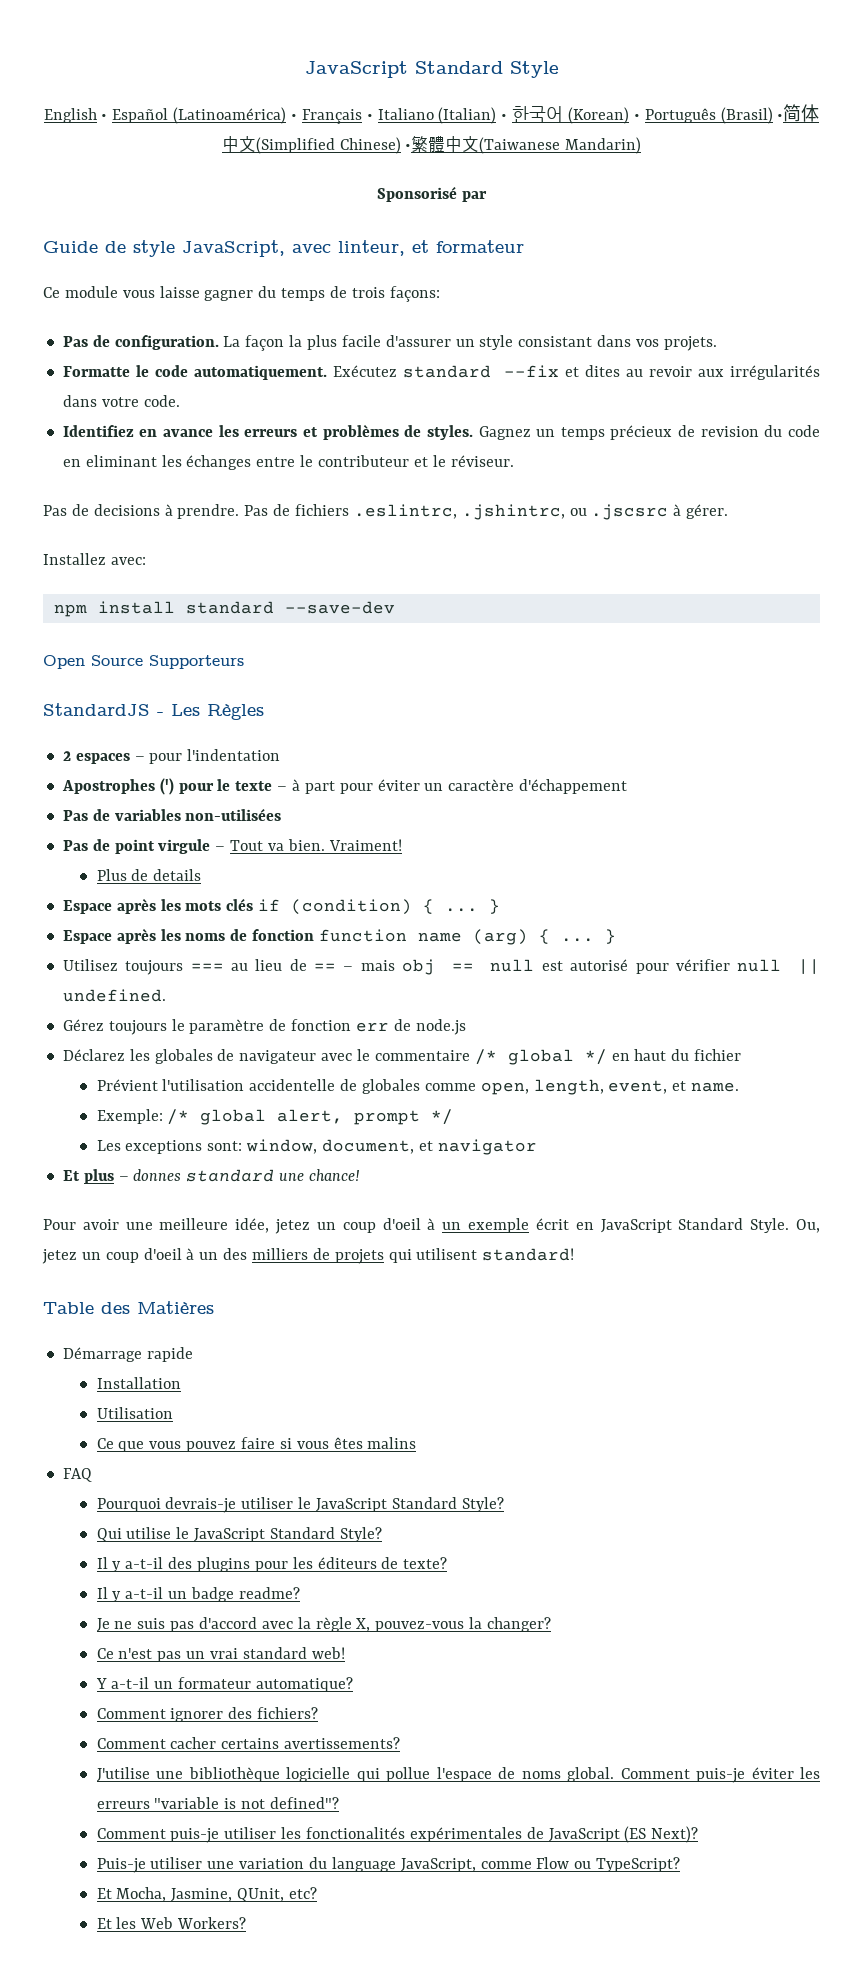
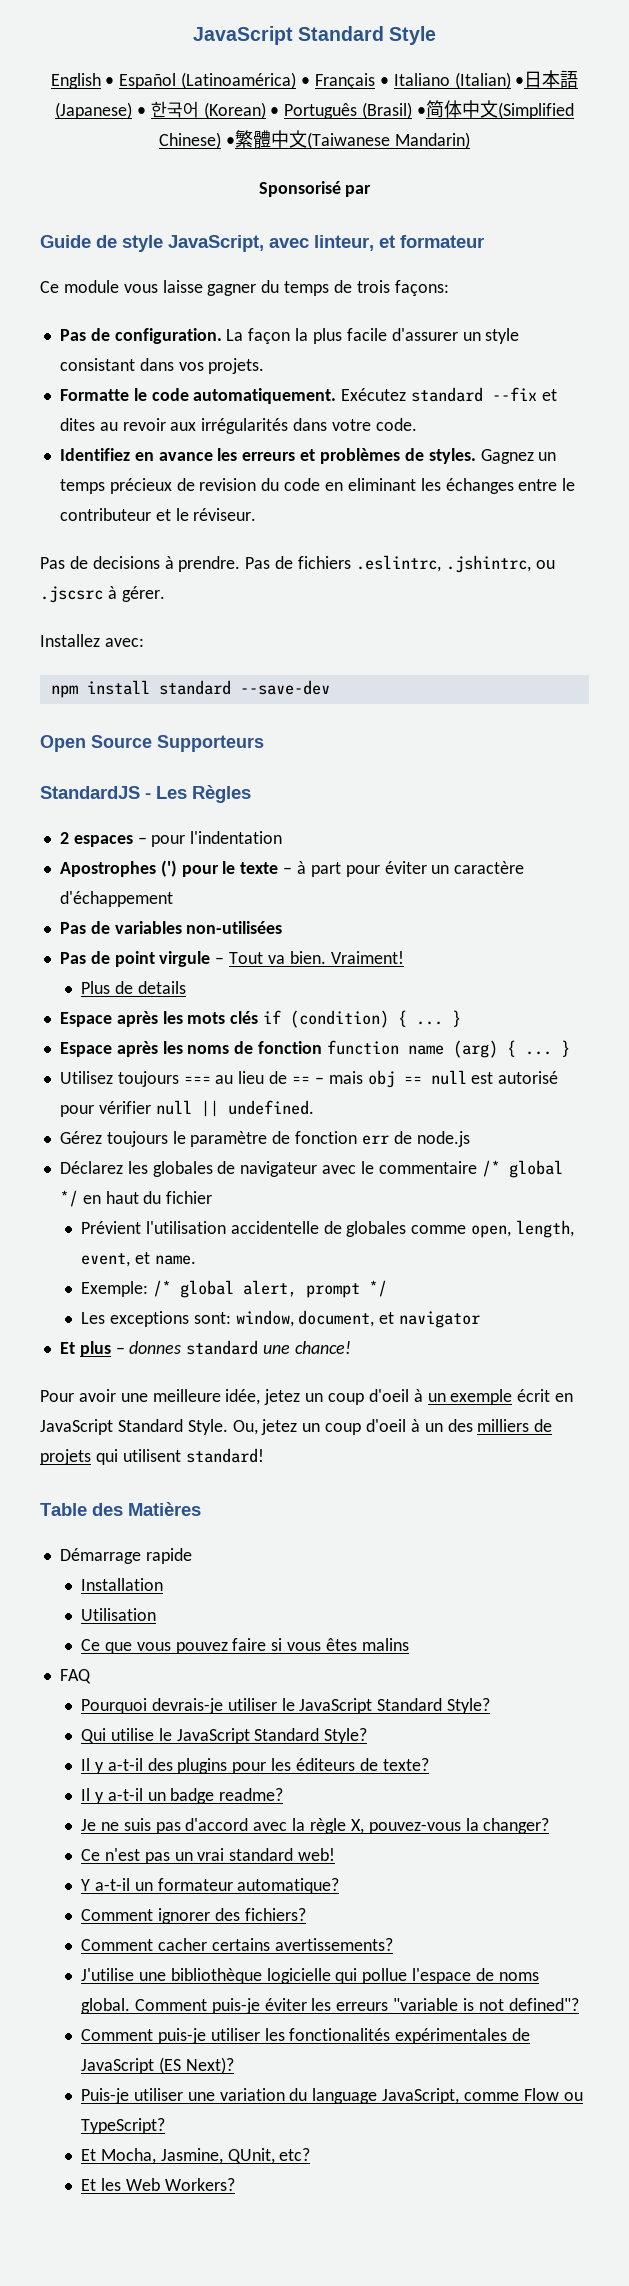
- English • Español (Latinoamérica) • Français • Italiano (Italian) • 한국어 (Korean) • Português (Brasil) •简体中文(Simplified Chinese) •繁體中文(Taiwanese Mandarin)
+ English • Español (Latinoamérica) • Français • Italiano (Italian) •日本語(Japanese) • 한국어 (Korean) • Português (Brasil) •简体中文(Simplified Chinese) •繁體中文(Taiwanese Mandarin)

